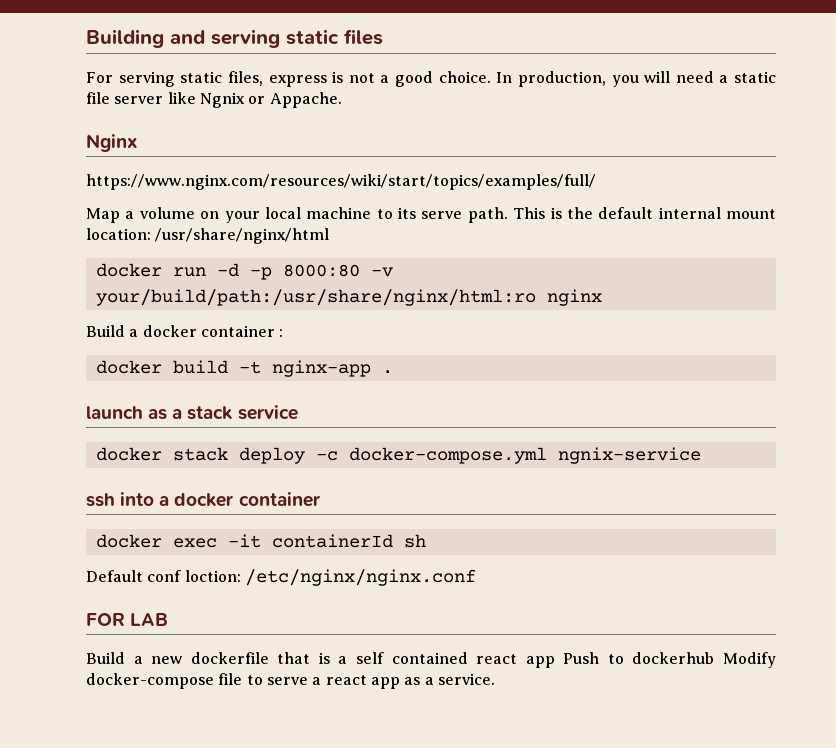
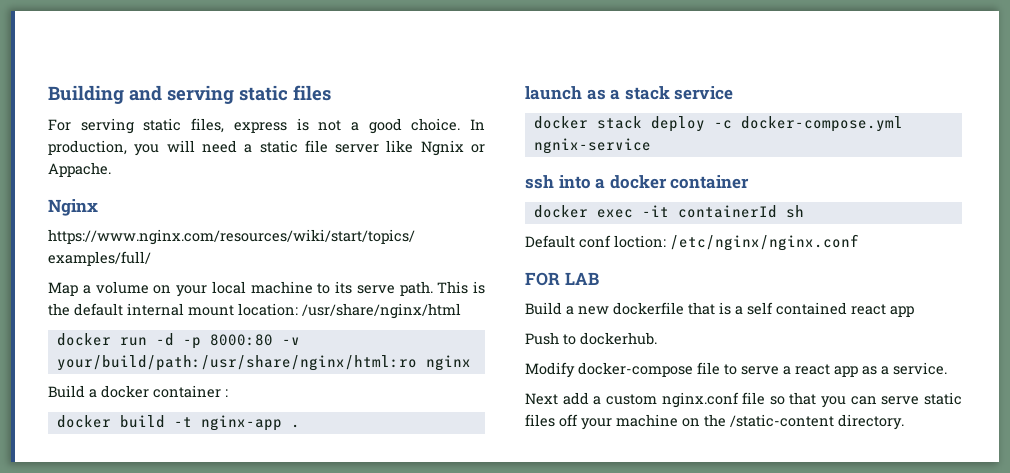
- Build a new dockerfile that is a self contained react app Push to dockerhub Modify docker-compose file to serve a react app as a service.
+ Build a new dockerfile that is a self contained react app
+ Push to dockerhub.
+ Modify docker-compose file to serve a react app as a service.
+ Next add a custom nginx.conf file so that you can serve static files off your machine on the /static-content directory.

